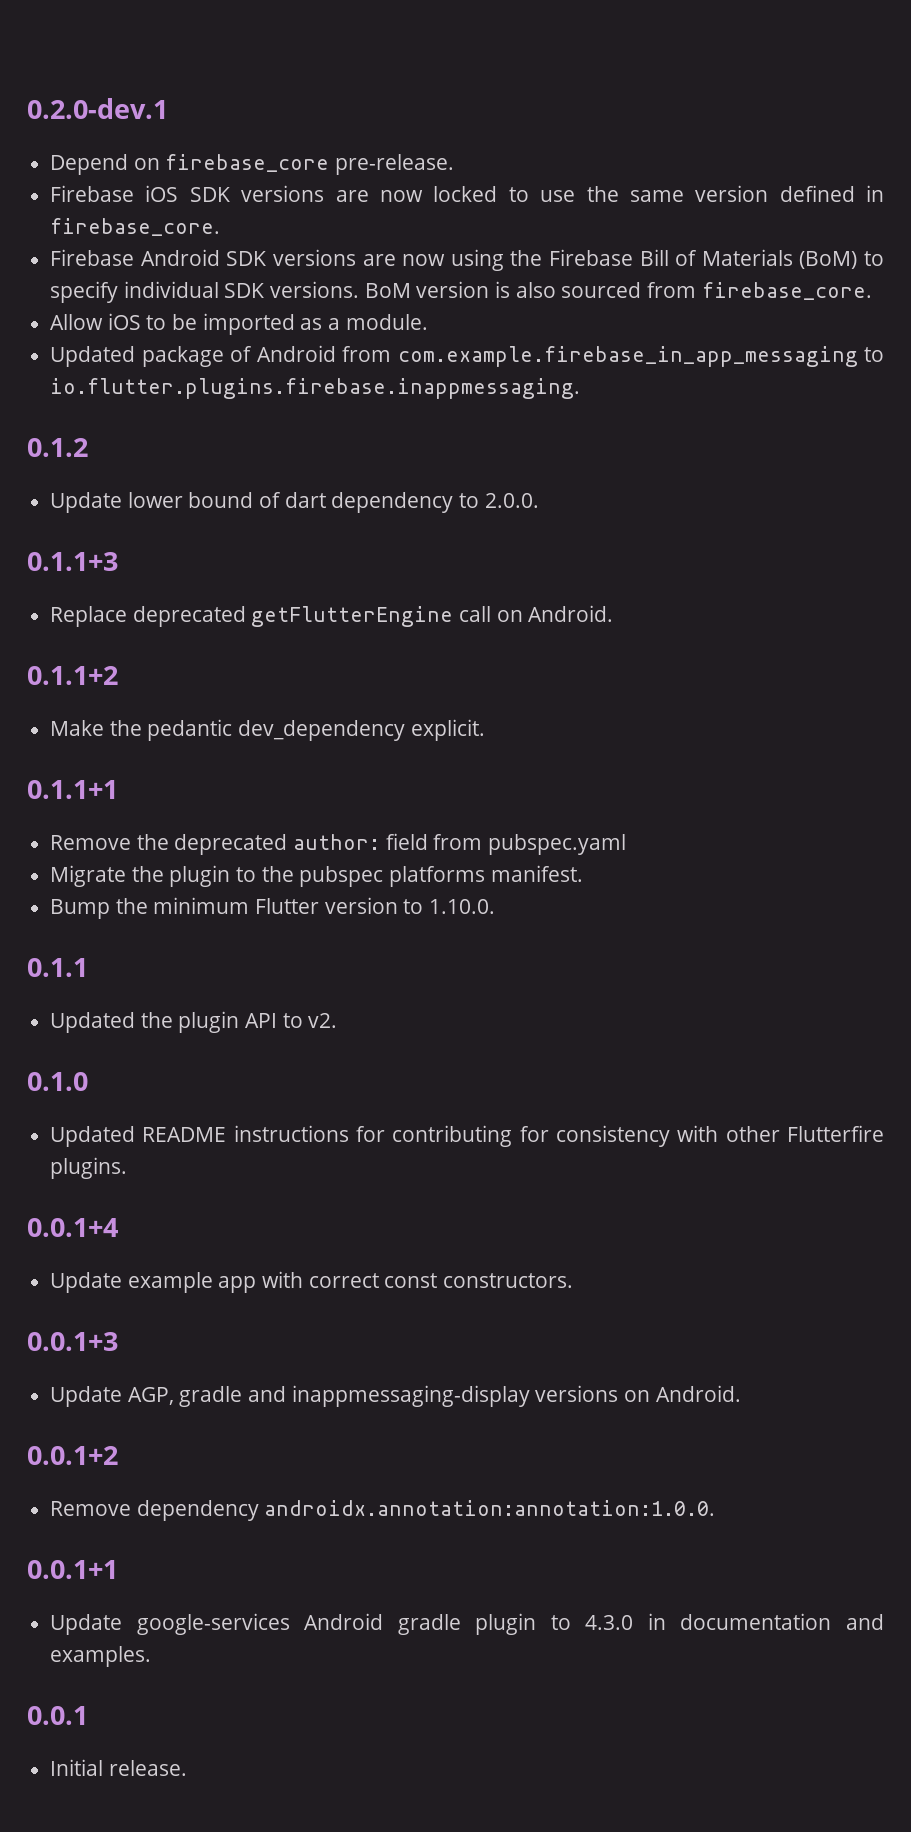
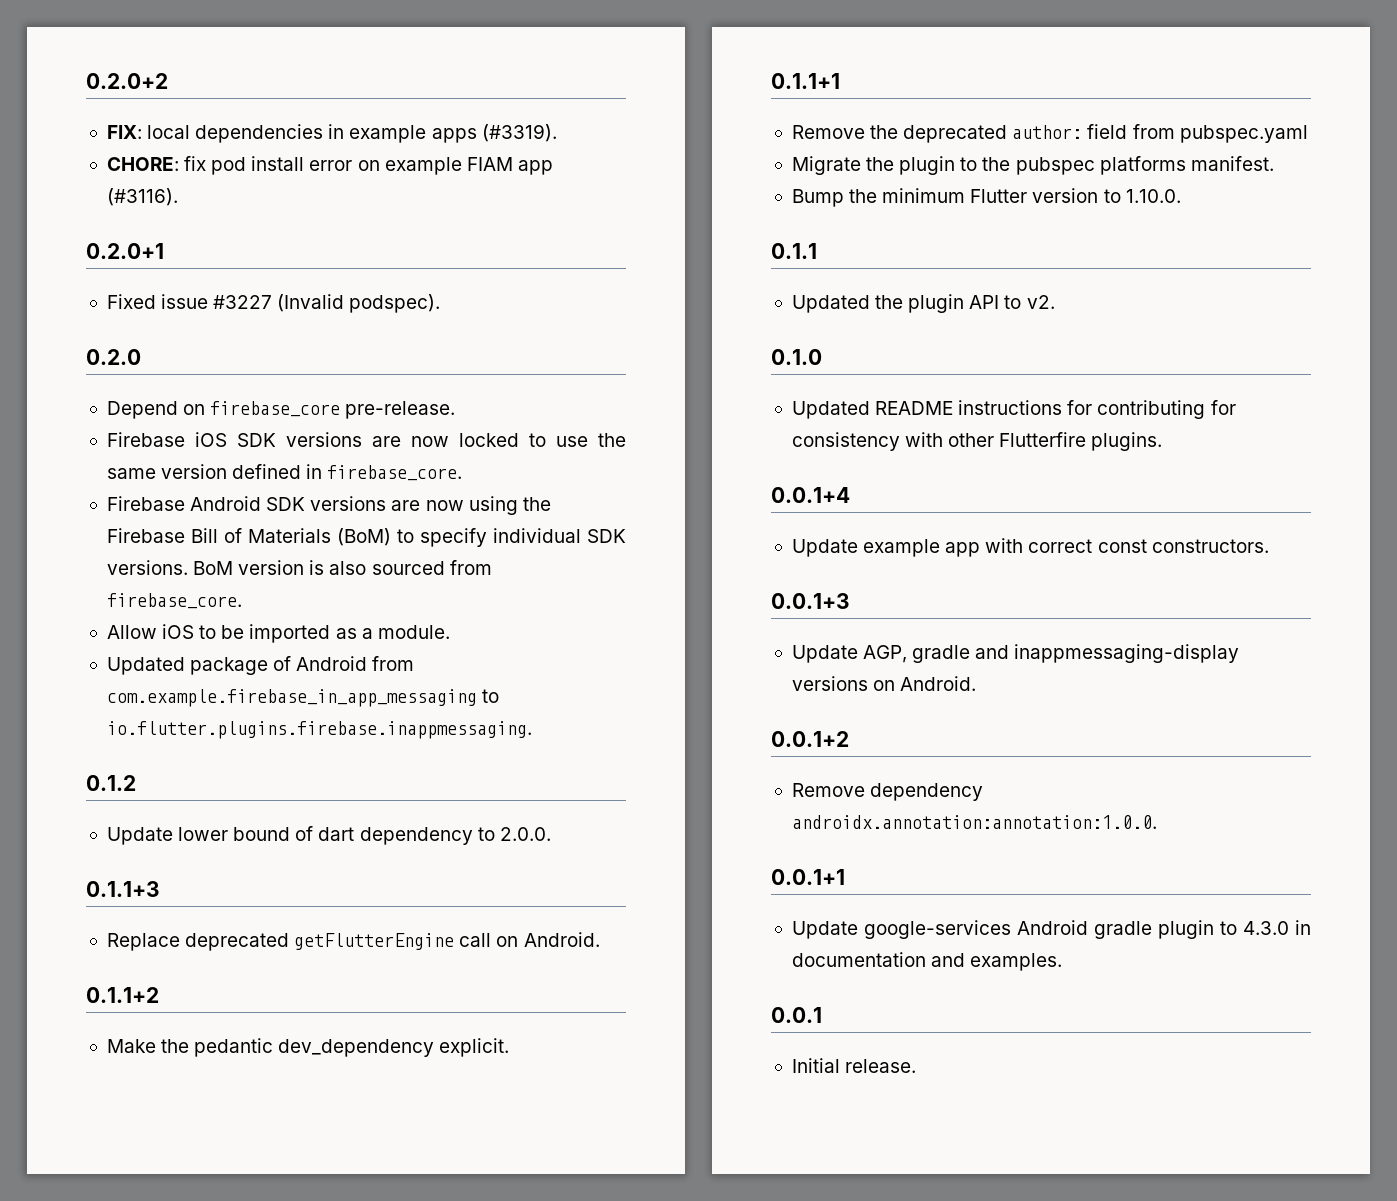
- 0.2.0-dev.1
+ 0.2.0+2
+ FIX: local dependencies in example apps (#3319).
+ CHORE: fix pod install error on example FIAM app (#3116).
+ 0.2.0+1
+ Fixed issue #3227 (Invalid podspec).
+ 0.2.0

